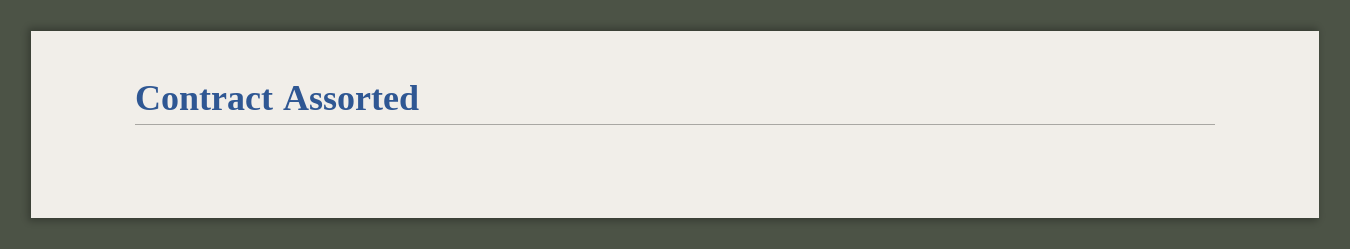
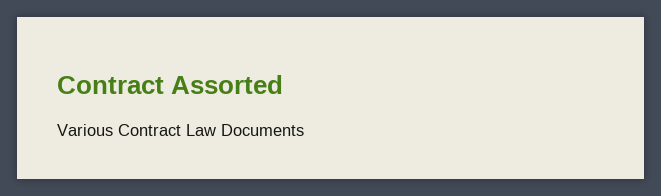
+ Various Contract Law Documents

